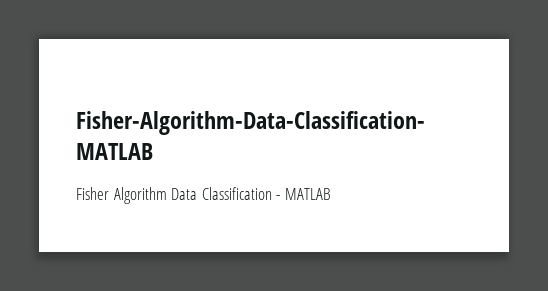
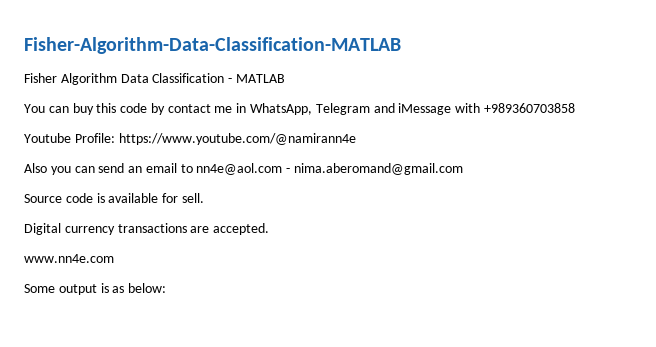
+ You can buy this code by contact me in WhatsApp, Telegram and iMessage with +989360703858
+ Youtube Profile: https://www.youtube.com/@namirann4e
+ Also you can send an email to nn4e@aol.com - nima.aberomand@gmail.com
+ Source code is available for sell.
+ Digital currency transactions are accepted.
+ www.nn4e.com
+ Some output is as below:

